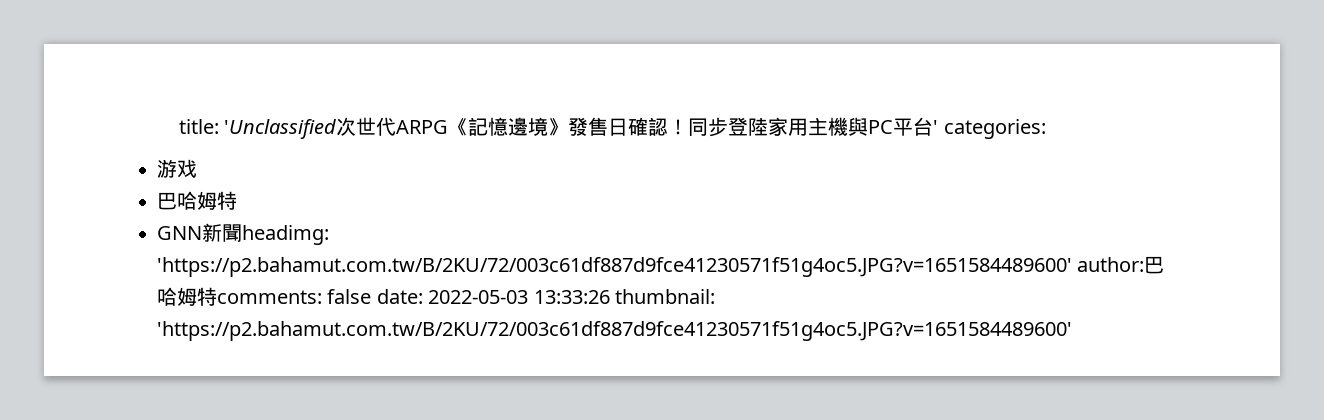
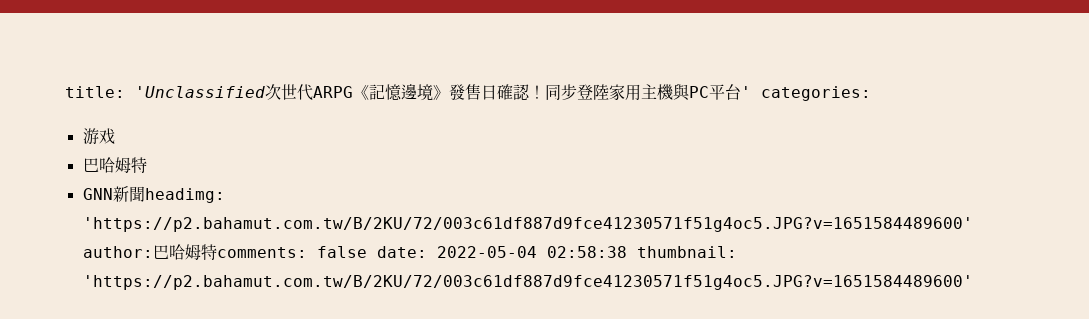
- GNN新聞headimg: 'https://p2.bahamut.com.tw/B/2KU/72/003c61df887d9fce41230571f51g4oc5.JPG?v=1651584489600' author:巴哈姆特comments: false date: 2022-05-03 13:33:26 thumbnail: 'https://p2.bahamut.com.tw/B/2KU/72/003c61df887d9fce41230571f51g4oc5.JPG?v=1651584489600'
+ GNN新聞headimg: 'https://p2.bahamut.com.tw/B/2KU/72/003c61df887d9fce41230571f51g4oc5.JPG?v=1651584489600' author:巴哈姆特comments: false date: 2022-05-04 02:58:38 thumbnail: 'https://p2.bahamut.com.tw/B/2KU/72/003c61df887d9fce41230571f51g4oc5.JPG?v=1651584489600'

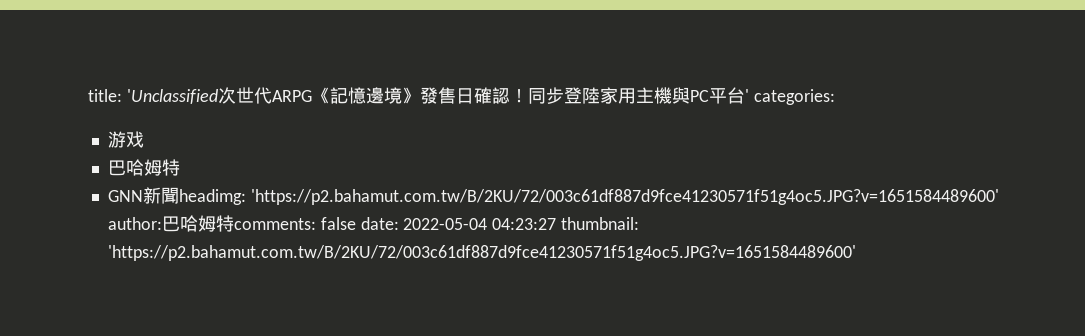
- GNN新聞headimg: 'https://p2.bahamut.com.tw/B/2KU/72/003c61df887d9fce41230571f51g4oc5.JPG?v=1651584489600' author:巴哈姆特comments: false date: 2022-05-04 02:58:38 thumbnail: 'https://p2.bahamut.com.tw/B/2KU/72/003c61df887d9fce41230571f51g4oc5.JPG?v=1651584489600'
+ GNN新聞headimg: 'https://p2.bahamut.com.tw/B/2KU/72/003c61df887d9fce41230571f51g4oc5.JPG?v=1651584489600' author:巴哈姆特comments: false date: 2022-05-04 04:23:27 thumbnail: 'https://p2.bahamut.com.tw/B/2KU/72/003c61df887d9fce41230571f51g4oc5.JPG?v=1651584489600'

